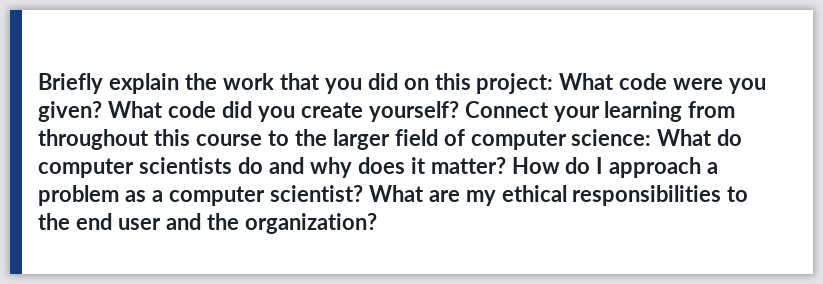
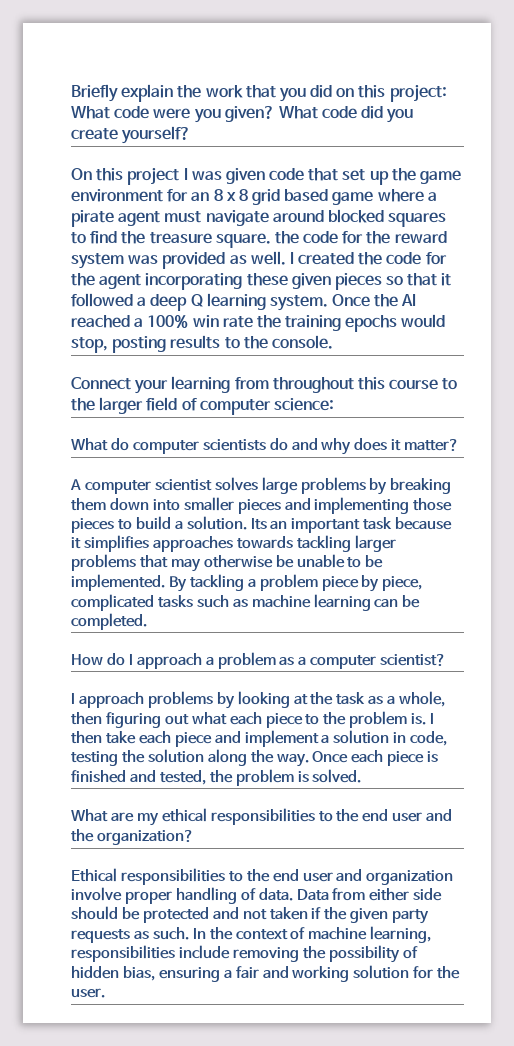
- What code did you create yourself? Connect your learning from throughout this course to the larger field of computer science: What do computer scientists do and why does it matter? How do I approach a problem as a computer scientist? What are my ethical responsibilities to the end user and the organization?
+ What code did you create yourself?
+ On this project I was given code that set up the game environment for an 8 x 8 grid based game where a pirate agent must navigate around blocked squares to find the treasure square. the code for the reward system was provided as well. I created the code for the agent incorporating these given pieces so that it followed a deep Q learning system. Once the AI reached a 100% win rate the training epochs would stop, posting results to the console.
+ Connect your learning from throughout this course to the larger field of computer science:
+ What do computer scientists do and why does it matter?
+ A computer scientist solves large problems by breaking them down into smaller pieces and implementing those pieces to build a solution. Its an important task because it simplifies approaches towards tackling larger problems that may otherwise be unable to be implemented. By tackling a problem piece by piece, complicated tasks such as machine learning can be completed.
+ How do I approach a problem as a computer scientist?
+ I approach problems by looking at the task as a whole, then figuring out what each piece to the problem is. I then take each piece and implement a solution in code, testing the solution along the way. Once each piece is finished and tested, the problem is solved.
+ What are my ethical responsibilities to the end user and the organization?
+ Ethical responsibilities to the end user and organization involve proper handling of data. Data from either side should be protected and not taken if the given party requests as such. In the context of machine learning, responsibilities include removing the possibility of hidden bias, ensuring a fair and working solution for the user.

